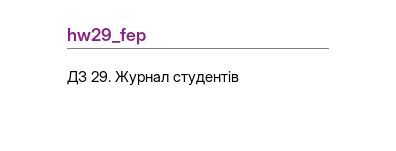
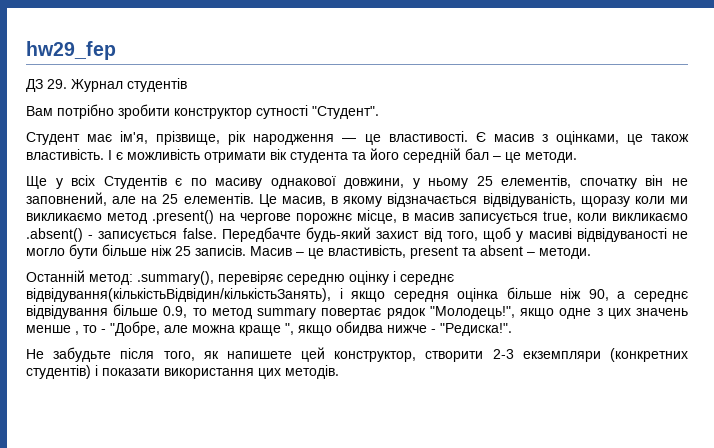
+ Вам потрібно зробити конструктор сутності "Студент".
+ Студент має ім'я, прізвище, рік народження — це властивості. Є масив з оцінками, це також властивість. І є можливість отримати вік студента та його середній бал – це методи.
+ Ще у всіх Студентів є по масиву однакової довжини, у ньому 25 елементів, спочатку він не заповнений, але на 25 елементів. Це масив, в якому відзначається відвідуваність, щоразу коли ми викликаємо метод .present() на чергове порожнє місце, в масив записується true, коли викликаємо .absent() - записується false. Передбачте будь-який захист від того, щоб у масиві відвідуваності не могло бути більше ніж 25 записів. Масив – це властивість, present та absent – методи.
+ Останній метод: .summary(), перевіряє середню оцінку і середнє відвідування(кількістьВідвідин/кількістьЗанять), і якщо середня оцінка більше ніж 90, а середнє відвідування більше 0.9, то метод summary повертає рядок "Молодець!", якщо одне з цих значень менше , то - "Добре, але можна краще ", якщо обидва нижче - "Редиска!".
+ Не забудьте після того, як напишете цей конструктор, створити 2-3 екземпляри (конкретних студентів) і показати використання цих методів.

